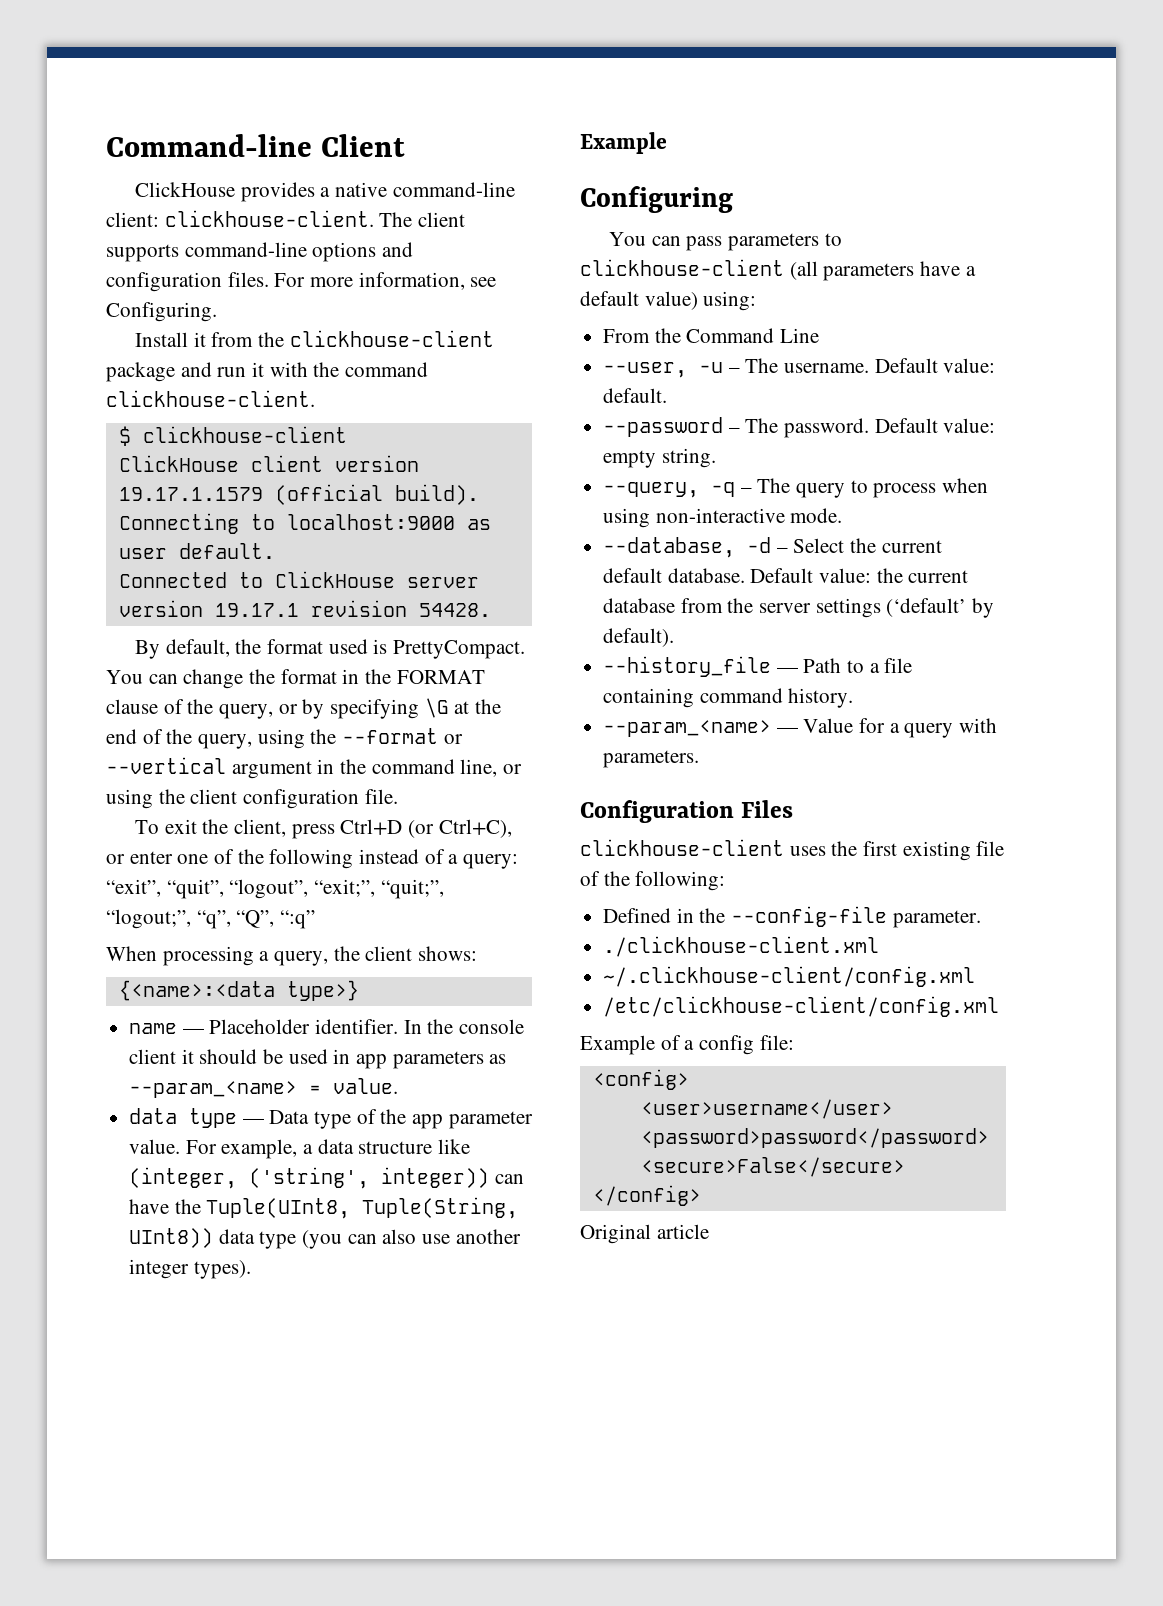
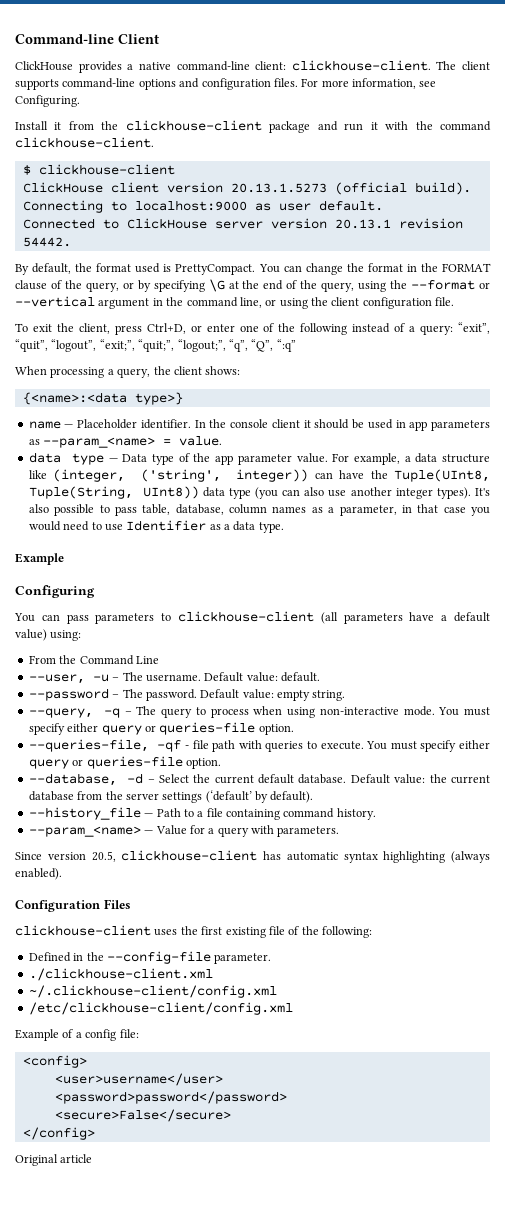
- ClickHouse client version 19.17.1.1579 (official build).
+ ClickHouse client version 20.13.1.5273 (official build).
- Connected to ClickHouse server version 19.17.1 revision 54428.
+ Connected to ClickHouse server version 20.13.1 revision 54442.
- To exit the client, press Ctrl+D (or Ctrl+C), or enter one of the following instead of a query: “exit”, “quit”, “logout”, “exit;”, “quit;”, “logout;”, “q”, “Q”, “:q”
+ To exit the client, press Ctrl+D, or enter one of the following instead of a query: “exit”, “quit”, “logout”, “exit;”, “quit;”, “logout;”, “q”, “Q”, “:q”
+ It's also possible to pass table, database, column names as a parameter, in that case you would need to use Identifier as a data type.
- --query, -q – The query to process when using non-interactive mode.
+ --query, -q – The query to process when using non-interactive mode. You must specify either query or queries-file option.
+ --queries-file, -qf - file path with queries to execute. You must specify either query or queries-file option.
+ Since version 20.5, clickhouse-client has automatic syntax highlighting (always enabled).

